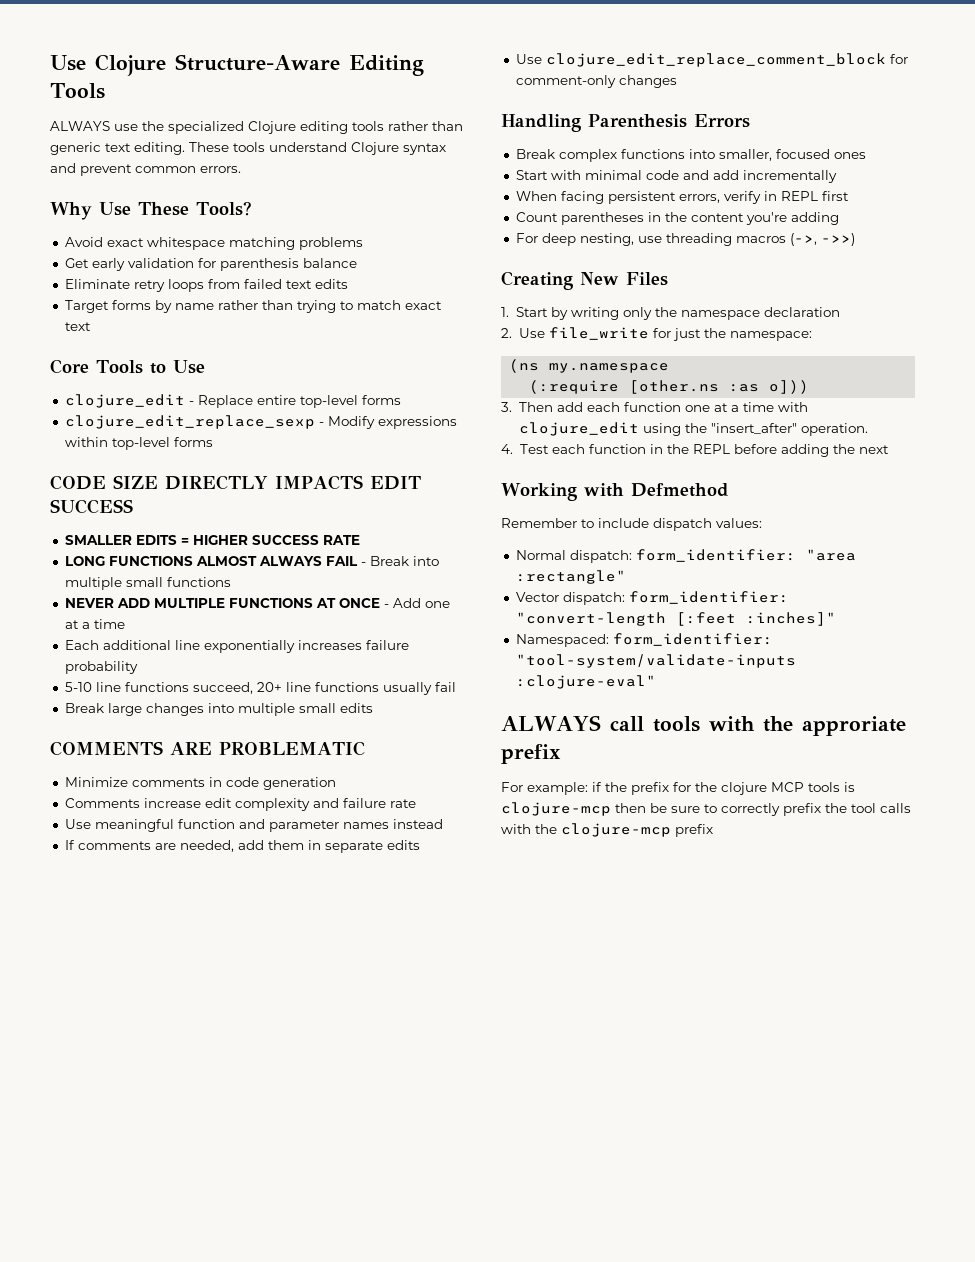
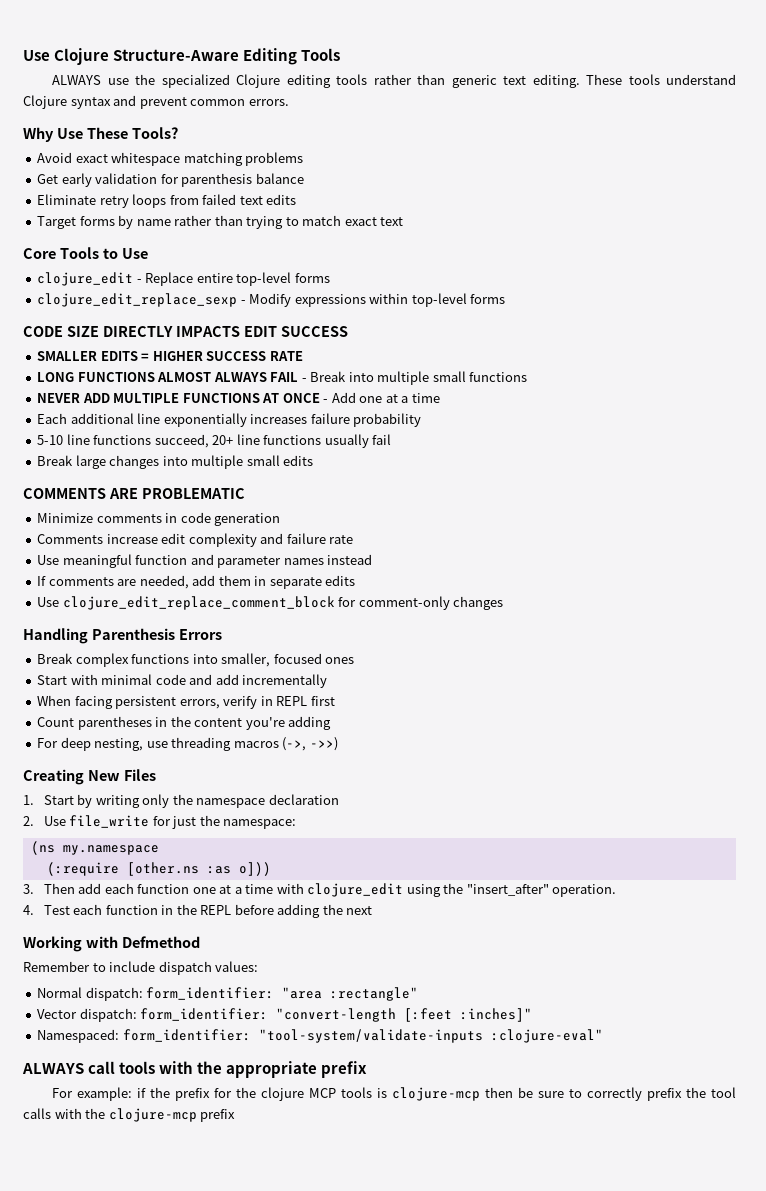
- ALWAYS call tools with the approriate prefix
+ ALWAYS call tools with the appropriate prefix

